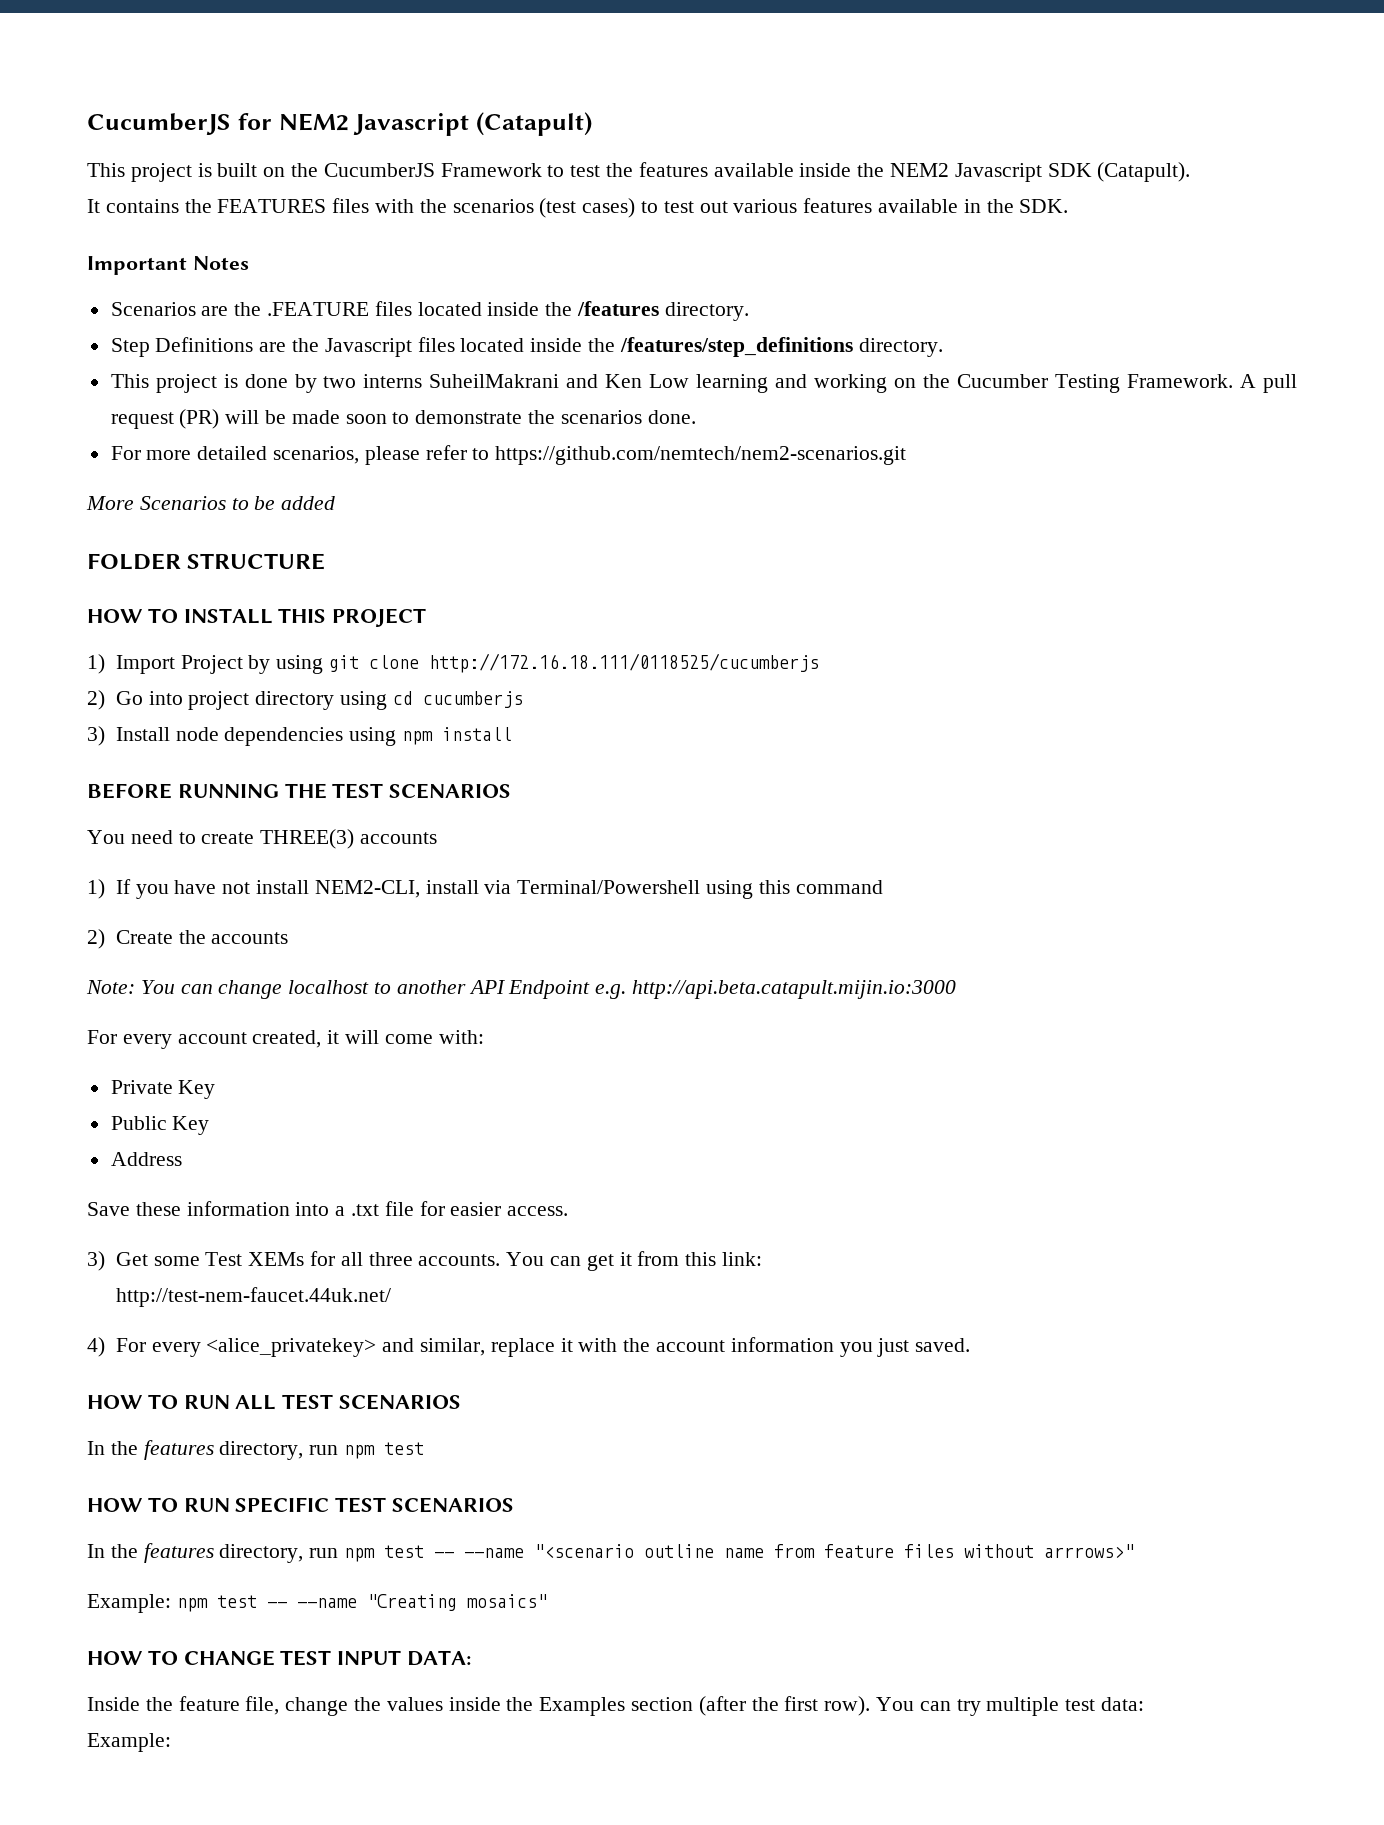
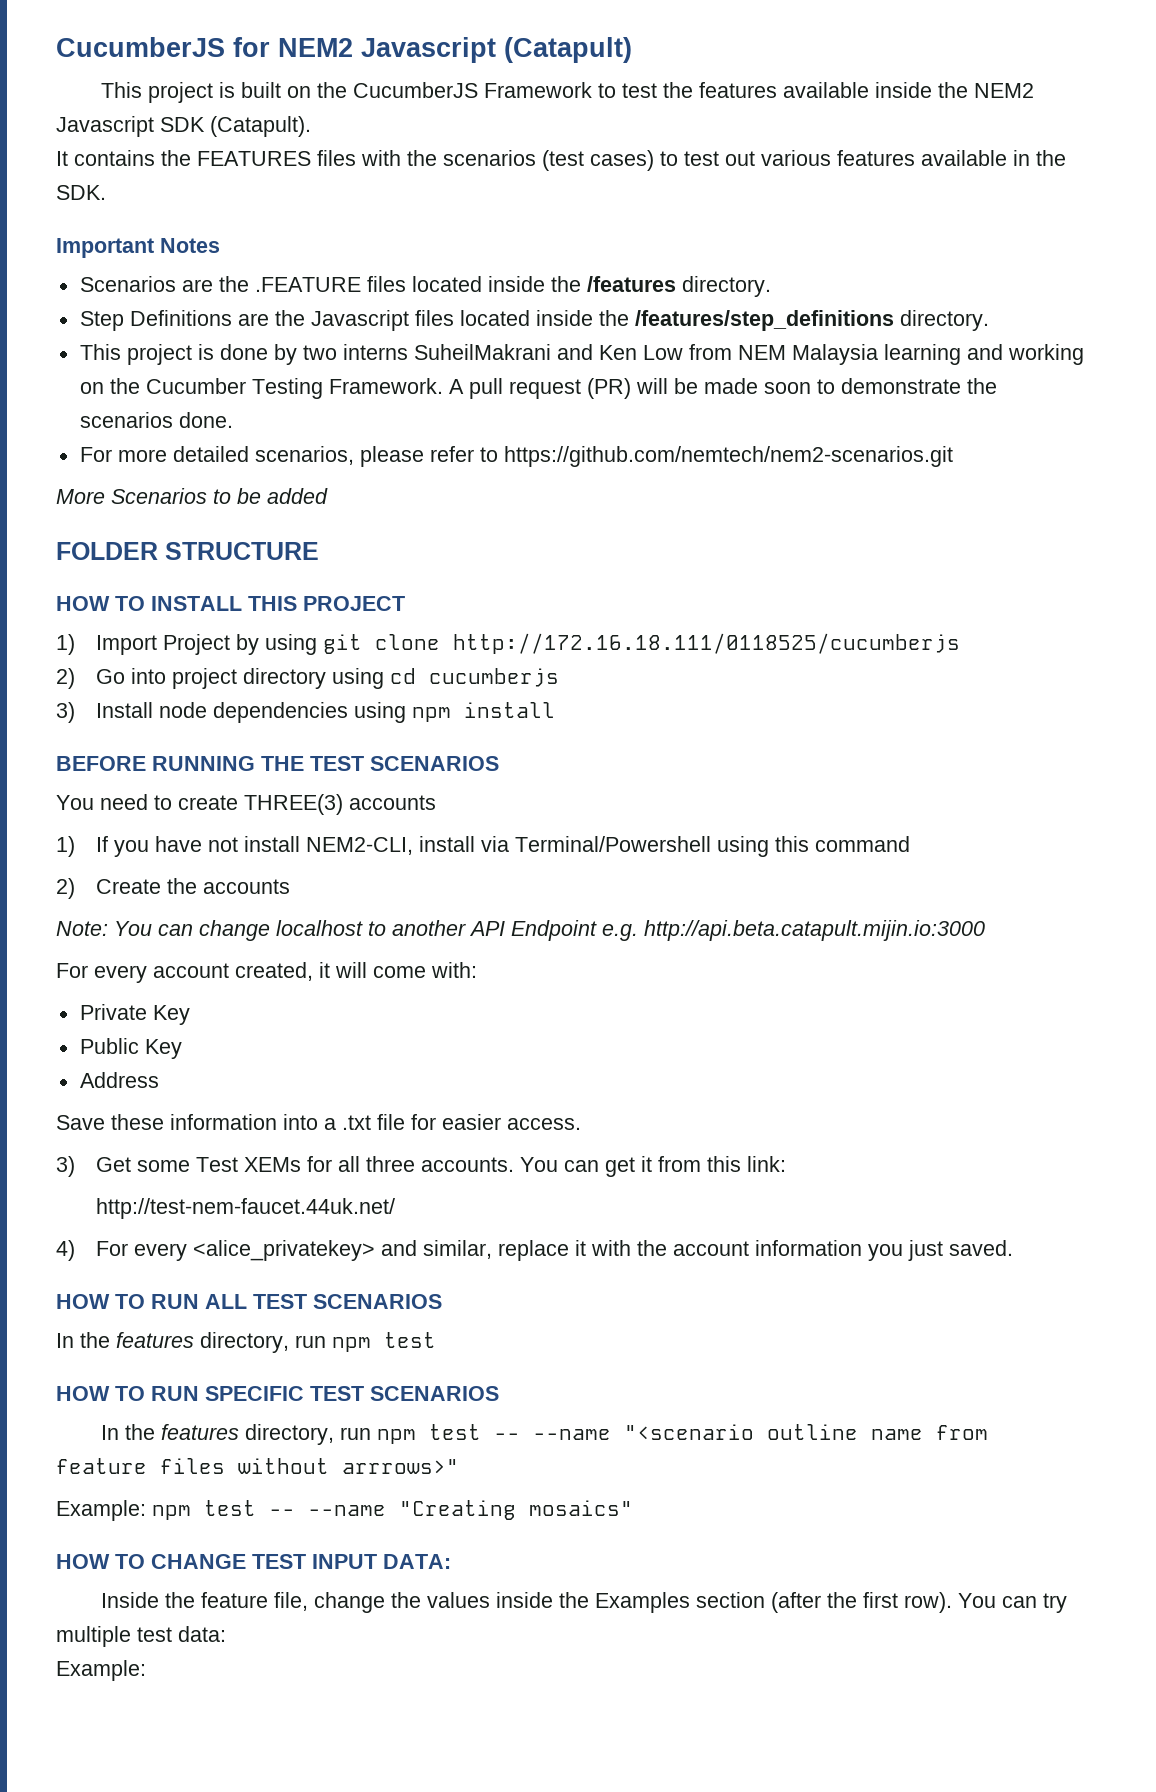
- This project is done by two interns SuheilMakrani and Ken Low learning and working on the Cucumber Testing Framework.
+ This project is done by two interns SuheilMakrani and Ken Low from NEM Malaysia learning and working on the Cucumber Testing Framework.

